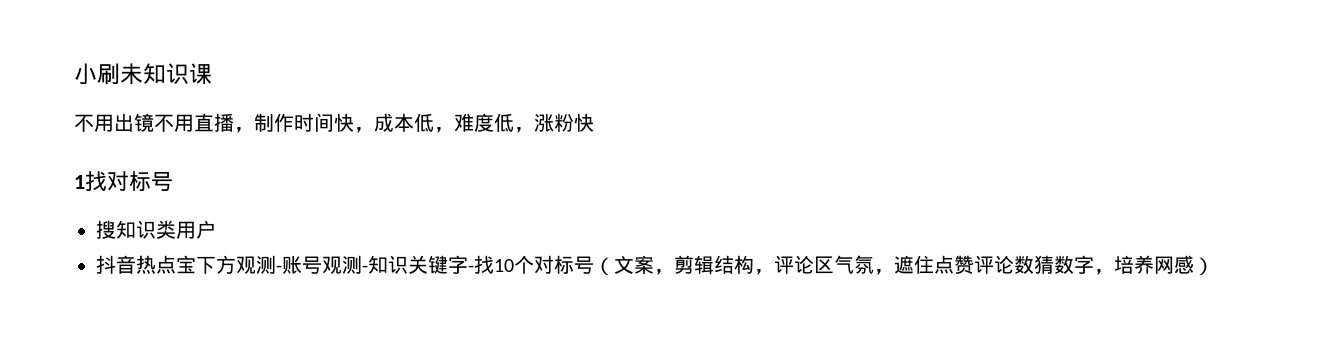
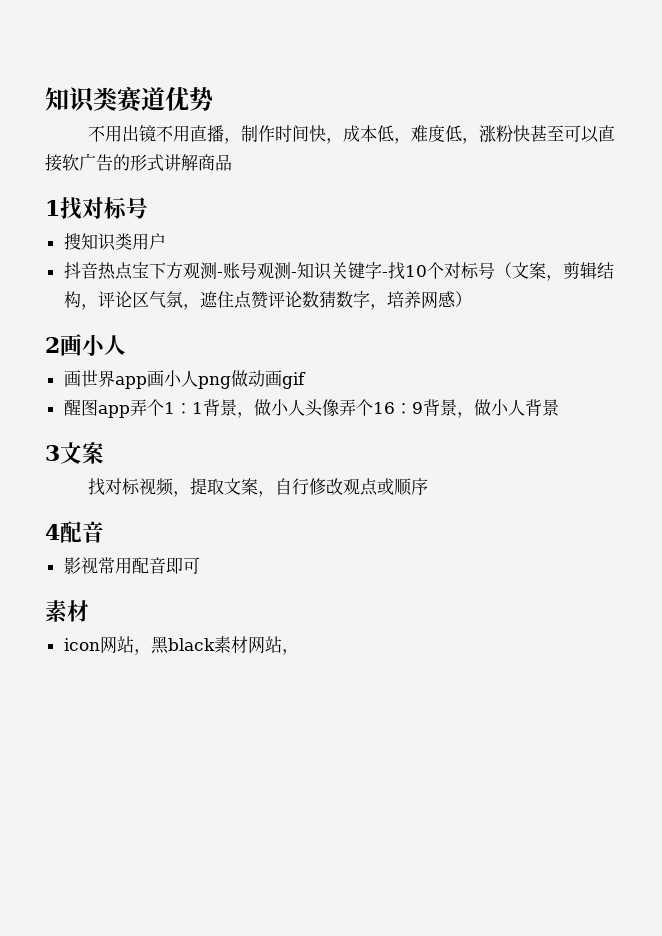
- 小刷未知识课
+ 知识类赛道优势
- 不用出镜不用直播，制作时间快，成本低，难度低，涨粉快
+ 不用出镜不用直播，制作时间快，成本低，难度低，涨粉快甚至可以直接软广告的形式讲解商品
+ 2画小人
+ 画世界app画小人png做动画gif
+ 醒图app弄个1：1背景，做小人头像弄个16：9背景，做小人背景
+ 3文案
+ 找对标视频，提取文案，自行修改观点或顺序
+ 4配音
+ 影视常用配音即可
+ 素材
+ icon网站，黑black素材网站，

